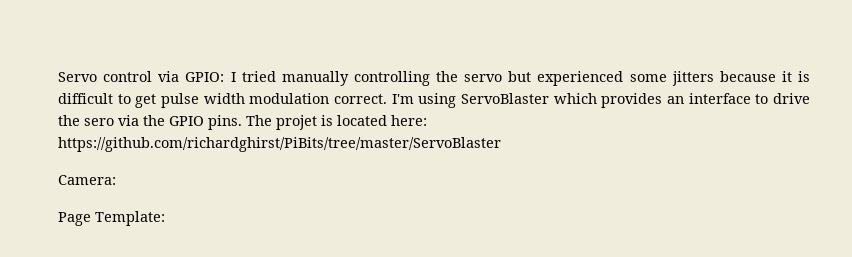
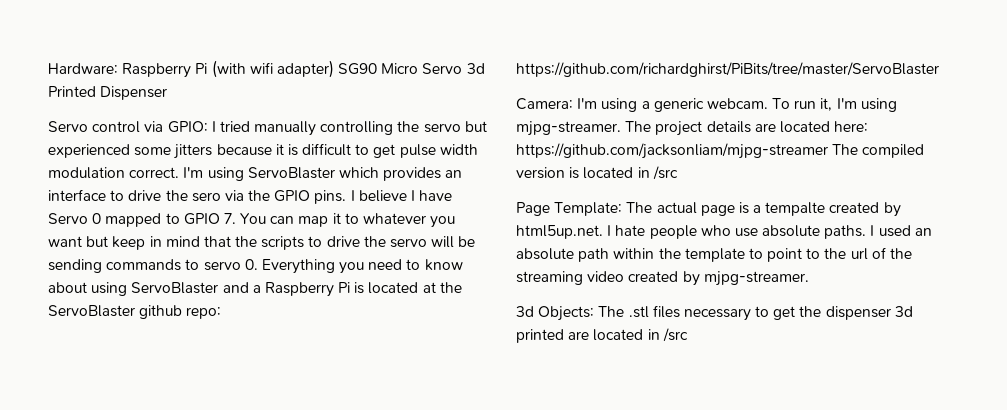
+ Hardware: Raspberry Pi (with wifi adapter) SG90 Micro Servo 3d Printed Dispenser
- The projet is located here: https://github.com/richardghirst/PiBits/tree/master/ServoBlaster
- Camera:
- Page Template:
+ I believe I have Servo 0 mapped to GPIO 7. You can map it to whatever you want but keep in mind that the scripts to drive the servo will be sending commands to servo 0. Everything you need to know about using ServoBlaster and a Raspberry Pi is located at the ServoBlaster github repo: https://github.com/richardghirst/PiBits/tree/master/ServoBlaster
+ Camera: I'm using a generic webcam. To run it, I'm using mjpg-streamer. The project details are located here: https://github.com/jacksonliam/mjpg-streamer The compiled version is located in /src
+ Page Template: The actual page is a tempalte created by html5up.net. I hate people who use absolute paths. I used an absolute path within the template to point to the url of the streaming video created by mjpg-streamer.
+ 3d Objects: The .stl files necessary to get the dispenser 3d printed are located in /src

